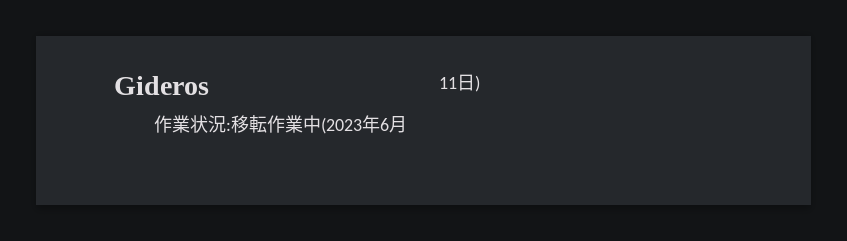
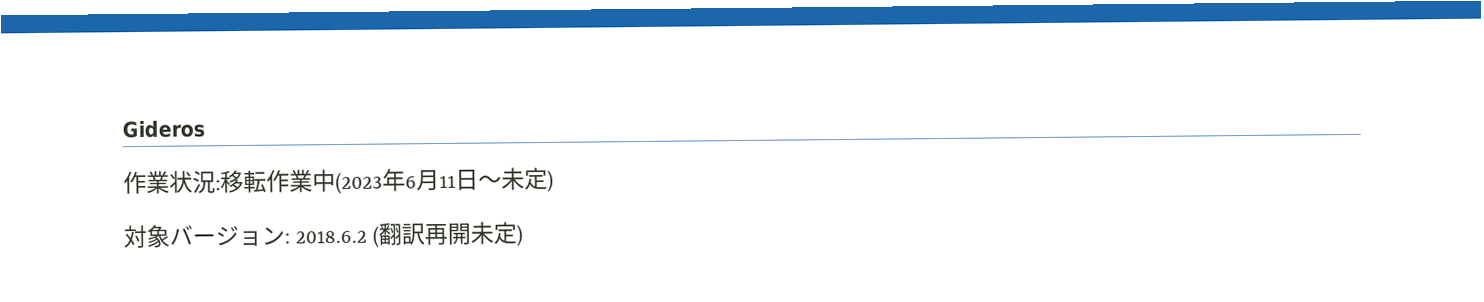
- 作業状況:移転作業中(2023年6月11日)
+ 作業状況:移転作業中(2023年6月11日〜未定)
+ 対象バージョン: 2018.6.2 (翻訳再開未定)

